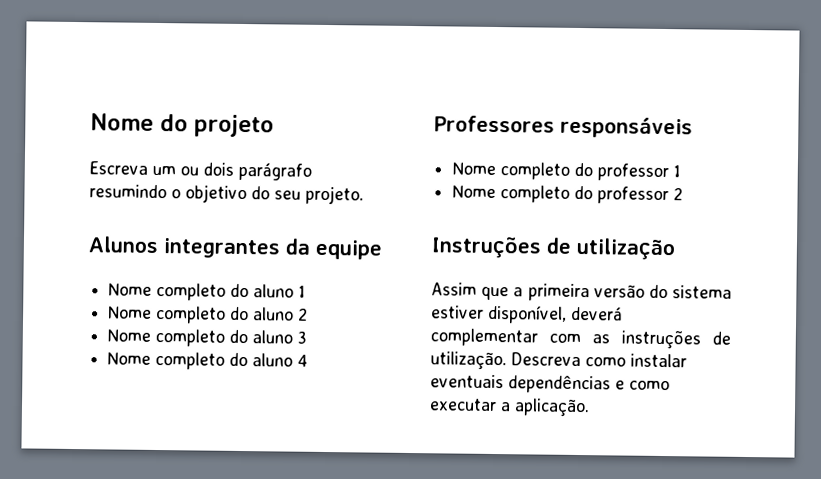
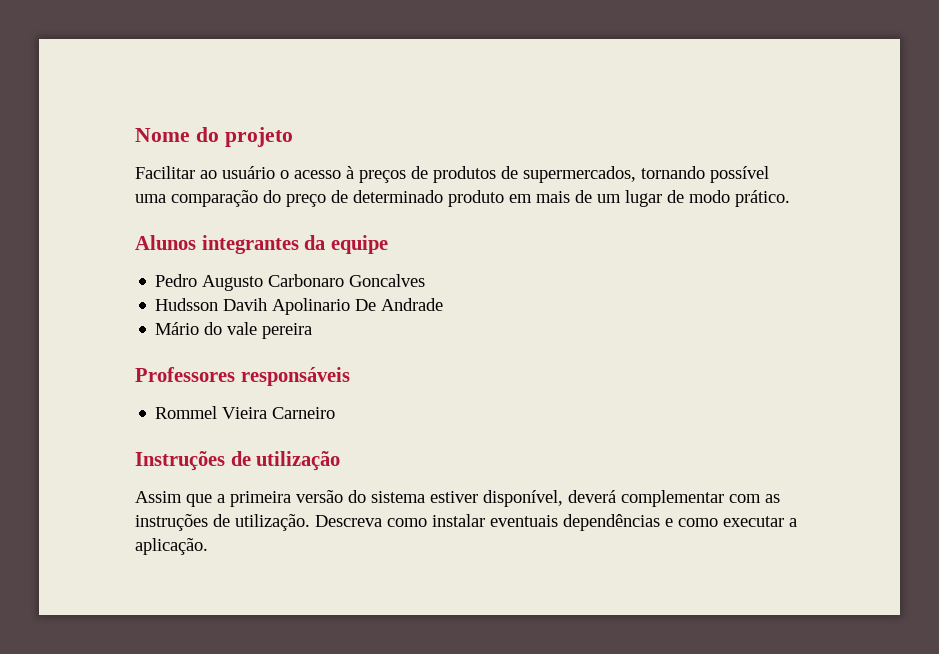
- Escreva um ou dois parágrafo resumindo o objetivo do seu projeto.
+ Facilitar ao usuário o acesso à preços de produtos de supermercados, tornando possível uma comparação do preço de determinado produto em mais de um lugar de modo prático.
  Alunos integrantes da equipe
- Nome completo do aluno 1
- Nome completo do aluno 2
- Nome completo do aluno 3
- Nome completo do aluno 4
+ Pedro Augusto Carbonaro Goncalves
+ Hudsson Davih Apolinario De Andrade
+ Mário do vale pereira
  Professores responsáveis
- Nome completo do professor 1
- Nome completo do professor 2
+ Rommel Vieira Carneiro

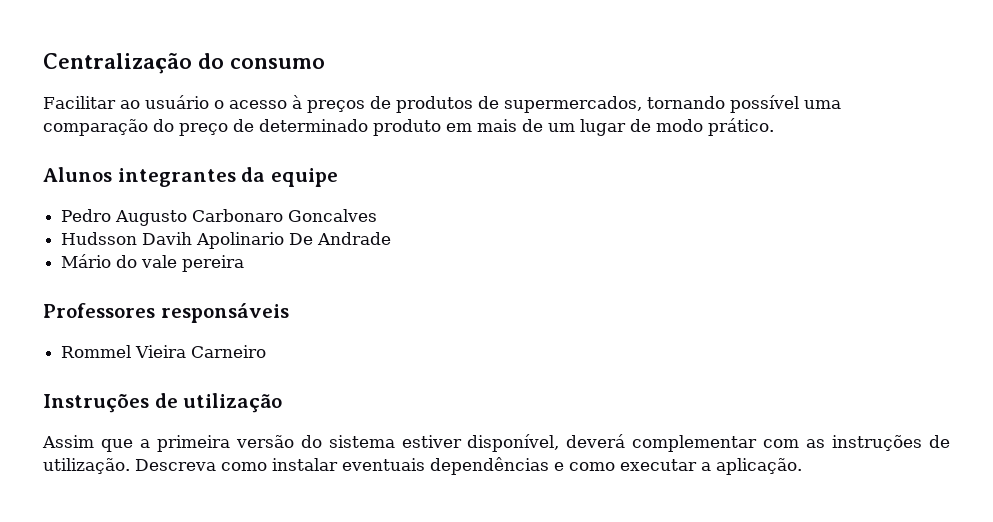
- Nome do projeto
+ Centralização do consumo

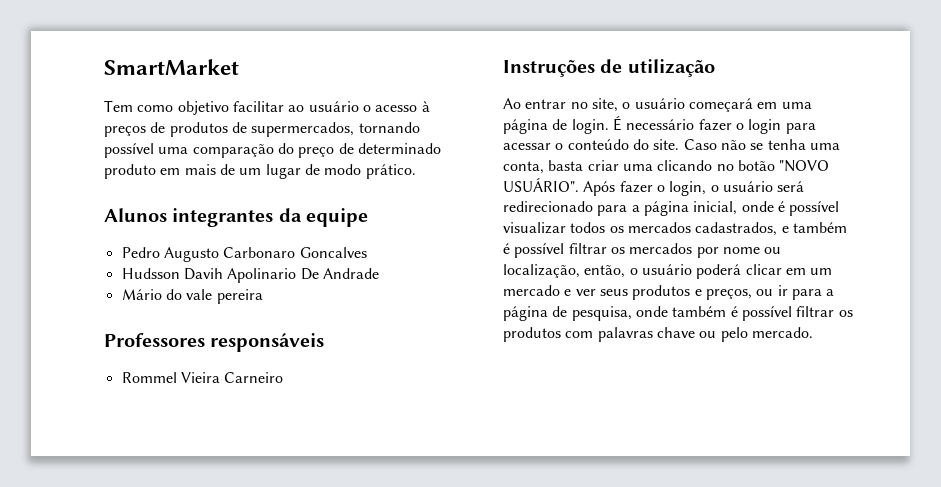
- Centralização do consumo
- Facilitar ao usuário o acesso à preços de produtos de supermercados, tornando possível uma comparação do preço de determinado produto em mais de um lugar de modo prático.
+ SmartMarket
+ Tem como objetivo facilitar ao usuário o acesso à preços de produtos de supermercados, tornando possível uma comparação do preço de determinado produto em mais de um lugar de modo prático.
- Assim que a primeira versão do sistema estiver disponível, deverá complementar com as instruções de utilização. Descreva como instalar eventuais dependências e como executar a aplicação.
+ Ao entrar no site, o usuário começará em uma página de login. É necessário fazer o login para acessar o conteúdo do site. Caso não se tenha uma conta, basta criar uma clicando no botão "NOVO USUÁRIO". Após fazer o login, o usuário será redirecionado para a página inicial, onde é possível visualizar todos os mercados cadastrados, e também é possível filtrar os mercados por nome ou localização, então, o usuário poderá clicar em um mercado e ver seus produtos e preços, ou ir para a página de pesquisa, onde também é possível filtrar os produtos com palavras chave ou pelo mercado.

